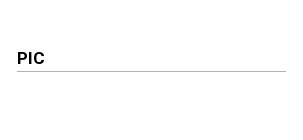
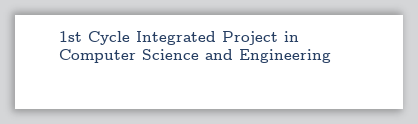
- PIC
+ 1st Cycle Integrated Project in Computer Science and Engineering

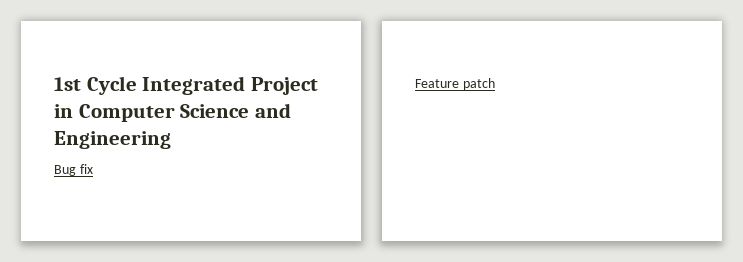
+ Bug fix
+ Feature patch

